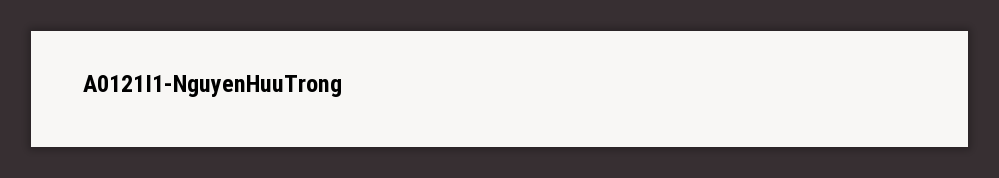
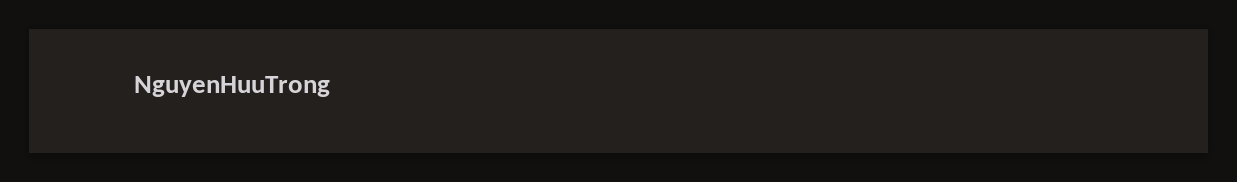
- A0121I1-NguyenHuuTrong
+ NguyenHuuTrong

